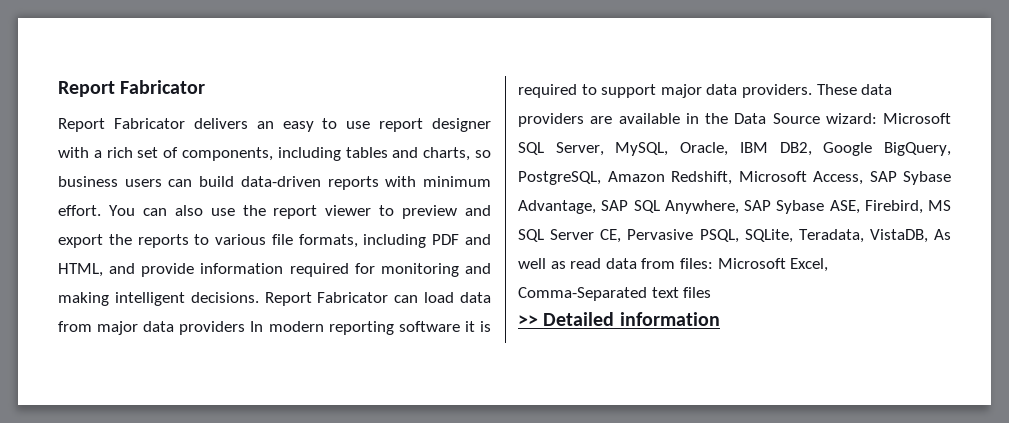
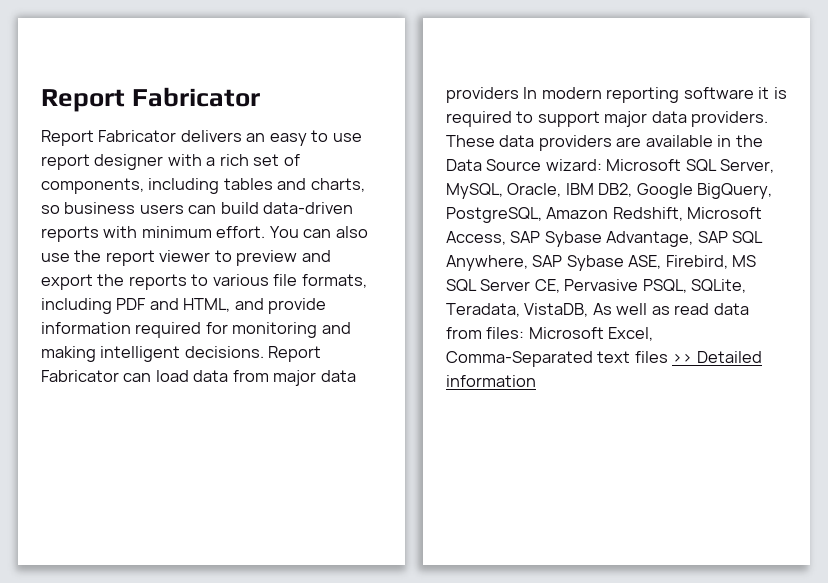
- These data providers are available in the Data Source wizard: Microsoft SQL Server, MySQL, Oracle, IBM DB2, Google BigQuery, PostgreSQL, Amazon Redshift, Microsoft Access, SAP Sybase Advantage, SAP SQL Anywhere, SAP Sybase ASE, Firebird, MS SQL Server CE, Pervasive PSQL, SQLite, Teradata, VistaDB, As well as read data from files: Microsoft Excel, Comma-Separated text files
- >> Detailed information
+ These data providers are available in the Data Source wizard: Microsoft SQL Server, MySQL, Oracle, IBM DB2, Google BigQuery, PostgreSQL, Amazon Redshift, Microsoft Access, SAP Sybase Advantage, SAP SQL Anywhere, SAP Sybase ASE, Firebird, MS SQL Server CE, Pervasive PSQL, SQLite, Teradata, VistaDB, As well as read data from files: Microsoft Excel, Comma-Separated text files >> Detailed information

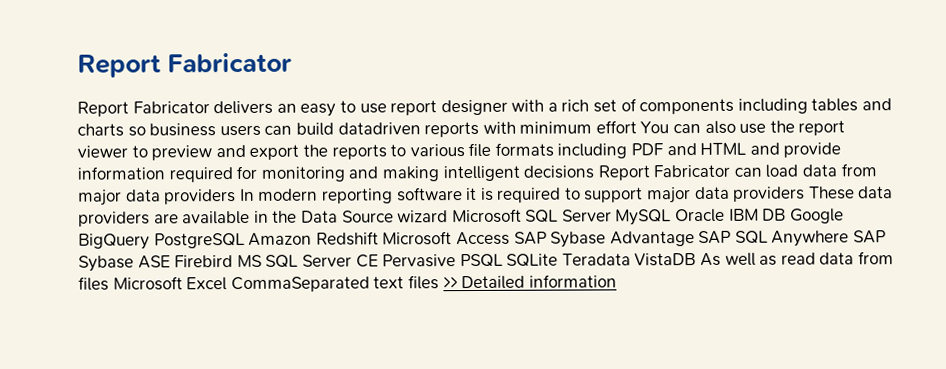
- Report Fabricator delivers an easy to use report designer with a rich set of components, including tables and charts, so business users can build data-driven reports with minimum effort. You can also use the report viewer to preview and export the reports to various file formats, including PDF and HTML, and provide information required for monitoring and making intelligent decisions. Report Fabricator can load data from major data providers In modern reporting software it is required to support major data providers. These data providers are available in the Data Source wizard: Microsoft SQL Server, MySQL, Oracle, IBM DB2, Google BigQuery, PostgreSQL, Amazon Redshift, Microsoft Access, SAP Sybase Advantage, SAP SQL Anywhere, SAP Sybase ASE, Firebird, MS SQL Server CE, Pervasive PSQL, SQLite, Teradata, VistaDB, As well as read data from files: Microsoft Excel, Comma-Separated text files >> Detailed information
+ Report Fabricator delivers an easy to use report designer with a rich set of components including tables and charts so business users can build datadriven reports with minimum effort You can also use the report viewer to preview and export the reports to various file formats including PDF and HTML and provide information required for monitoring and making intelligent decisions Report Fabricator can load data from major data providers In modern reporting software it is required to support major data providers These data providers are available in the Data Source wizard Microsoft SQL Server MySQL Oracle IBM DB Google BigQuery PostgreSQL Amazon Redshift Microsoft Access SAP Sybase Advantage SAP SQL Anywhere SAP Sybase ASE Firebird MS SQL Server CE Pervasive PSQL SQLite Teradata VistaDB As well as read data from files Microsoft Excel CommaSeparated text files >> Detailed information

